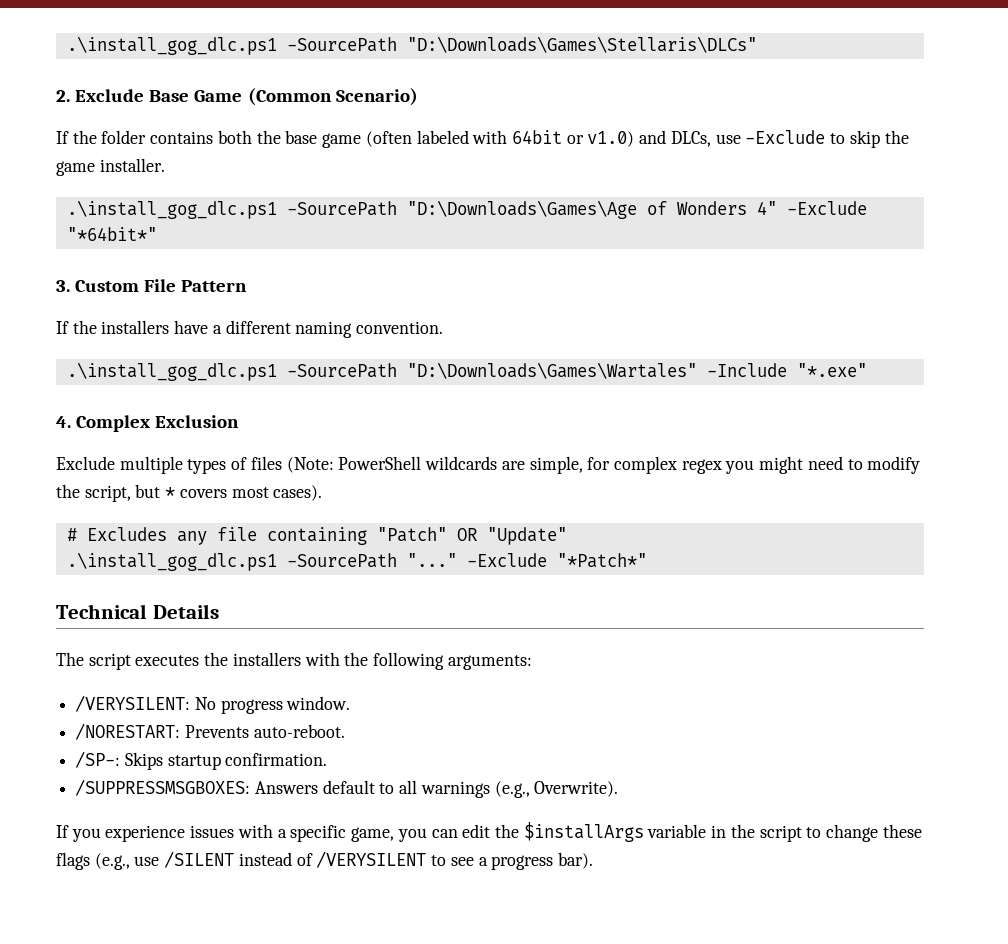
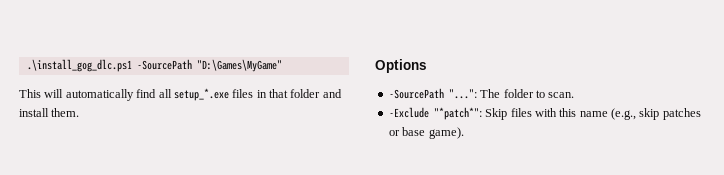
- .\install_gog_dlc.ps1 -SourcePath "D:\Downloads\Games\Stellaris\DLCs"
- 2. Exclude Base Game (Common Scenario)
- If the folder contains both the base game (often labeled with 64bit or v1.0) and DLCs, use -Exclude to skip the game installer.
- .\install_gog_dlc.ps1 -SourcePath "D:\Downloads\Games\Age of Wonders 4" -Exclude "*64bit*"
- 3. Custom File Pattern
- If the installers have a different naming convention.
- .\install_gog_dlc.ps1 -SourcePath "D:\Downloads\Games\Wartales" -Include "*.exe"
- 4. Complex Exclusion
- Exclude multiple types of files (Note: PowerShell wildcards are simple, for complex regex you might need to modify the script, but * covers most cases).
- # Excludes any file containing "Patch" OR "Update"
- .\install_gog_dlc.ps1 -SourcePath "..." -Exclude "*Patch*"
- Technical Details
- The script executes the installers with the following arguments:
- /VERYSILENT: No progress window.
- /NORESTART: Prevents auto-reboot.
- /SP-: Skips startup confirmation.
- /SUPPRESSMSGBOXES: Answers default to all warnings (e.g., Overwrite).
- If you experience issues with a specific game, you can edit the $installArgs variable in the script to change these flags (e.g., use /SILENT instead of /VERYSILENT to see a progress bar).
+ .\install_gog_dlc.ps1 -SourcePath "D:\Games\MyGame"
+ This will automatically find all setup_*.exe files in that folder and install them.
+ Options
+ -SourcePath "...": The folder to scan.
+ -Exclude "*patch*": Skip files with this name (e.g., skip patches or base game).

